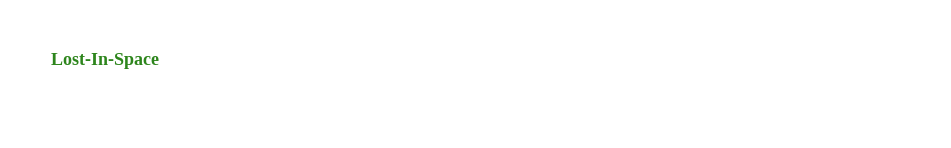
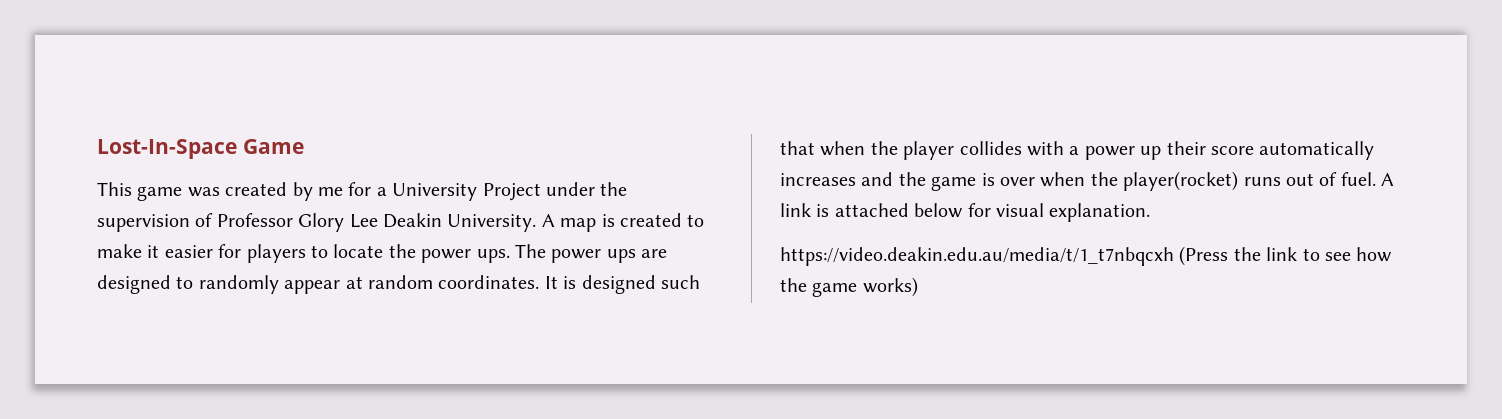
- Lost-In-Space
+ Lost-In-Space Game
+ This game was created by me for a University Project under the supervision of Professor Glory Lee Deakin University. A map is created to make it easier for players to locate the power ups. The power ups are designed to randomly appear at random coordinates. It is designed such that when the player collides with a power up their score automatically increases and the game is over when the player(rocket) runs out of fuel. A link is attached below for visual explanation.
+ https://video.deakin.edu.au/media/t/1_t7nbqcxh (Press the link to see how the game works)

